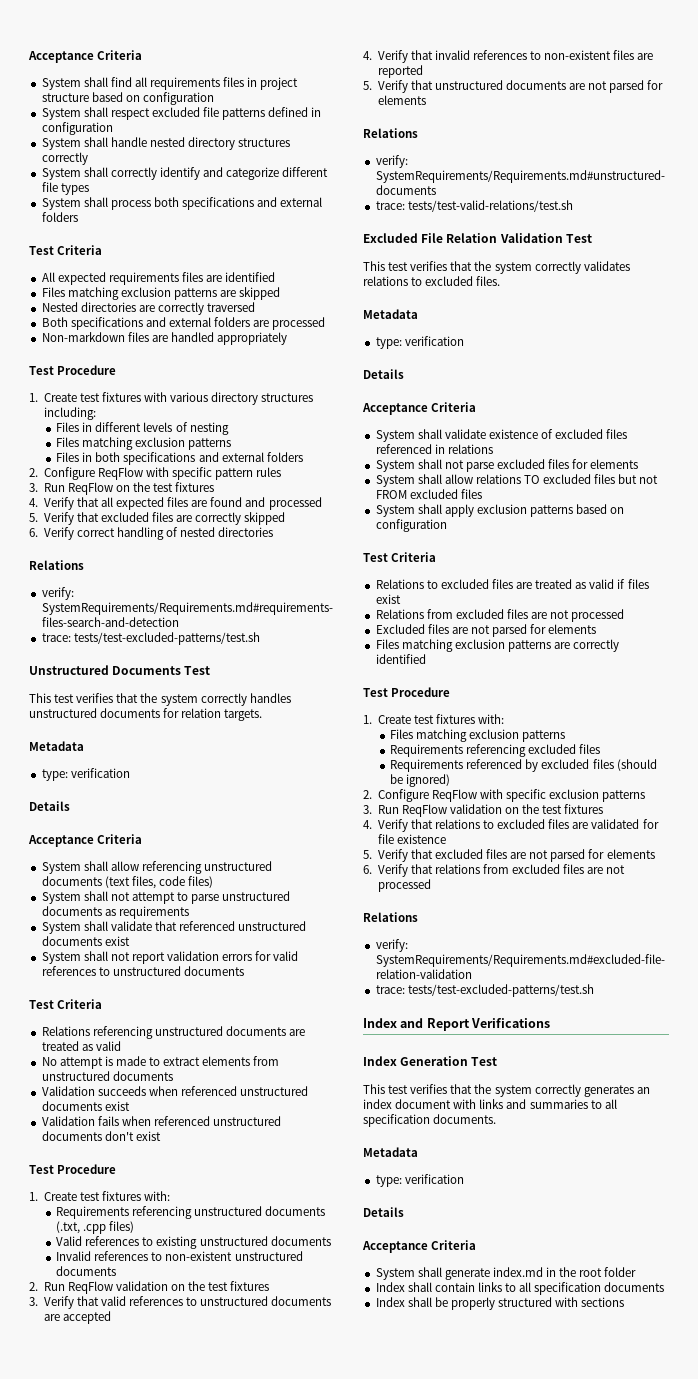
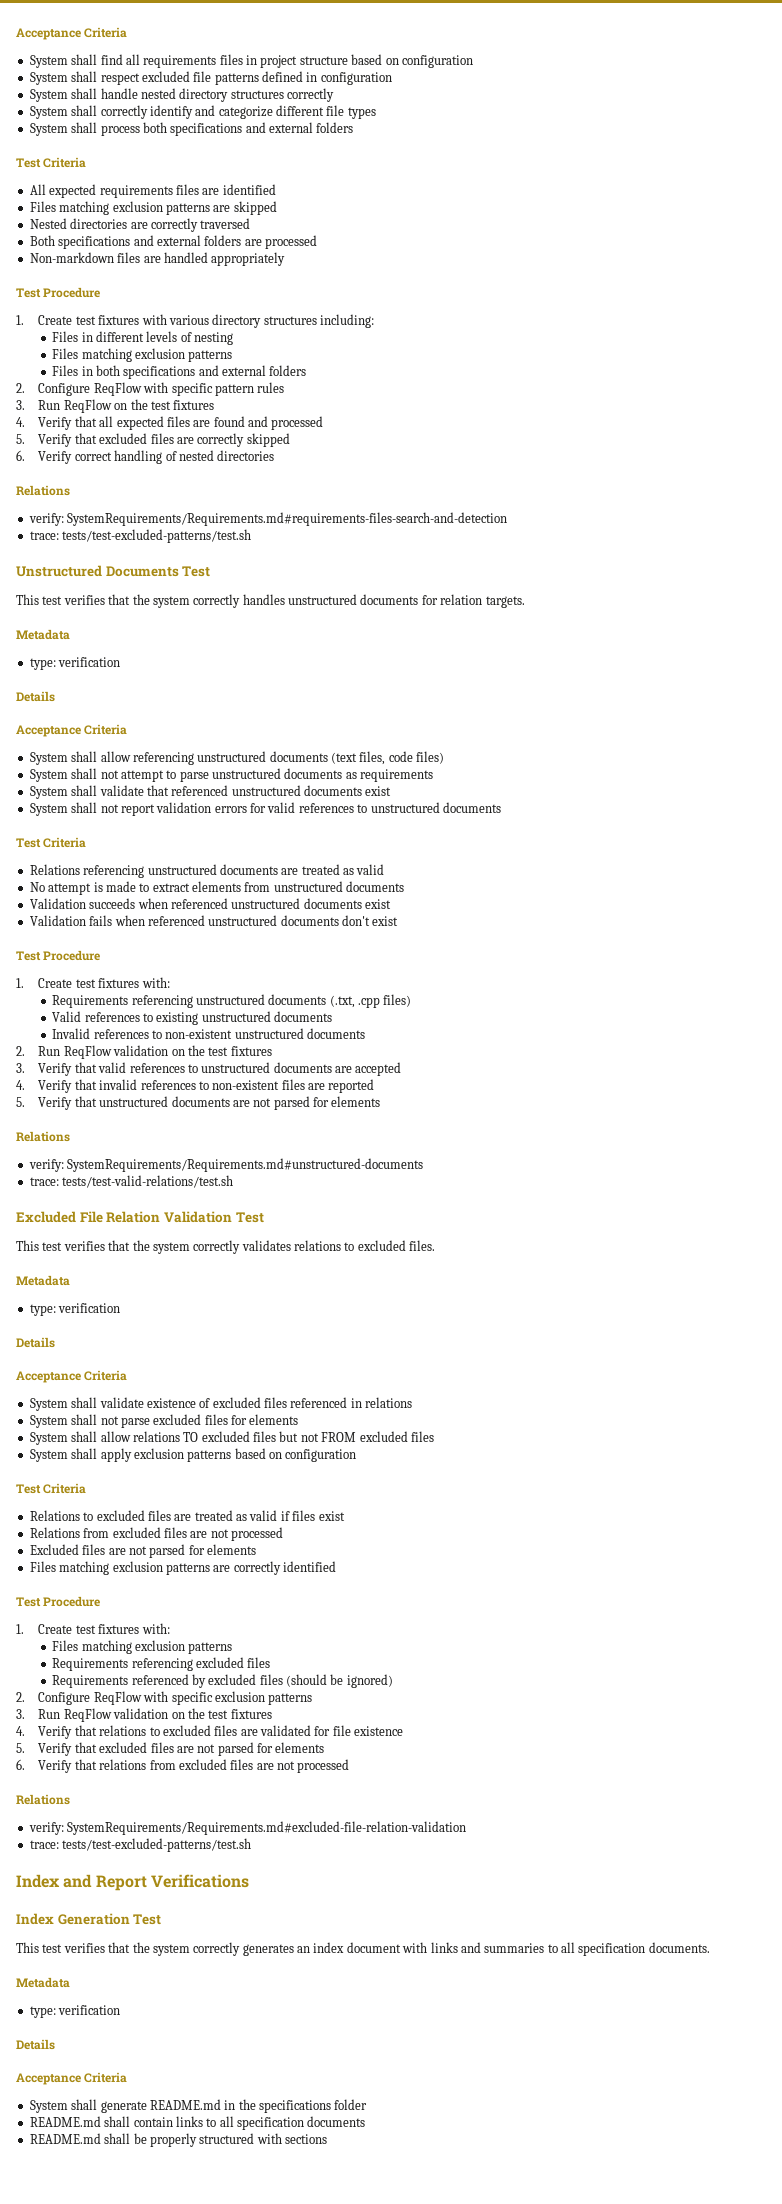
- System shall generate index.md in the root folder
+ System shall generate README.md in the specifications folder
- Index shall contain links to all specification documents
+ README.md shall contain links to all specification documents
- Index shall be properly structured with sections
+ README.md shall be properly structured with sections

